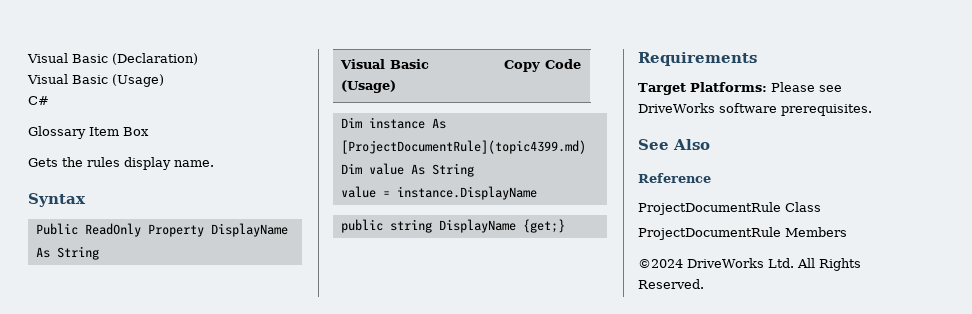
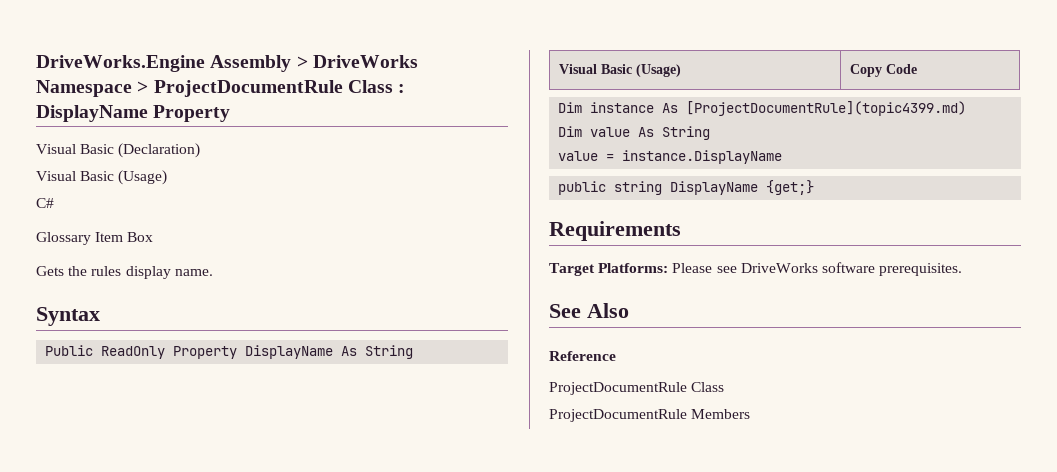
+ DriveWorks.Engine Assembly > DriveWorks Namespace > ProjectDocumentRule Class : DisplayName Property
- ©2024 DriveWorks Ltd. All Rights Reserved.

